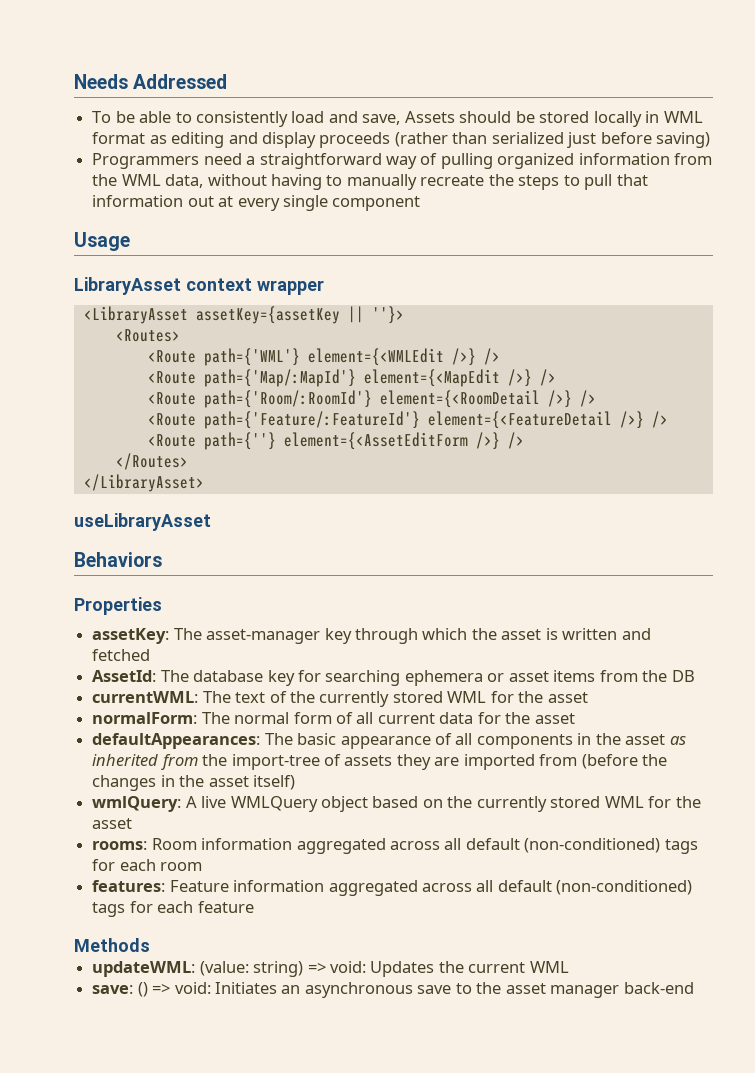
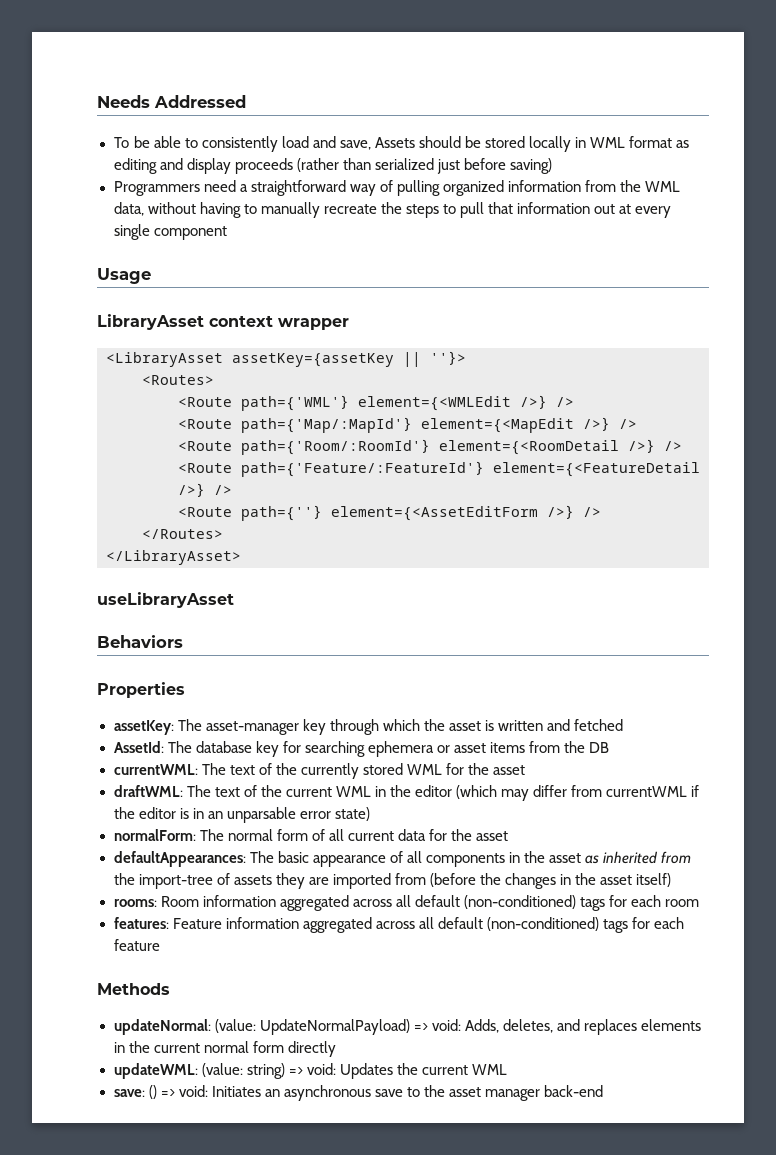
+ draftWML: The text of the current WML in the editor (which may differ from currentWML if the editor is in an unparsable error state)
- wmlQuery: A live WMLQuery object based on the currently stored WML for the asset
+ updateNormal: (value: UpdateNormalPayload) => void: Adds, deletes, and replaces elements in the current normal form directly

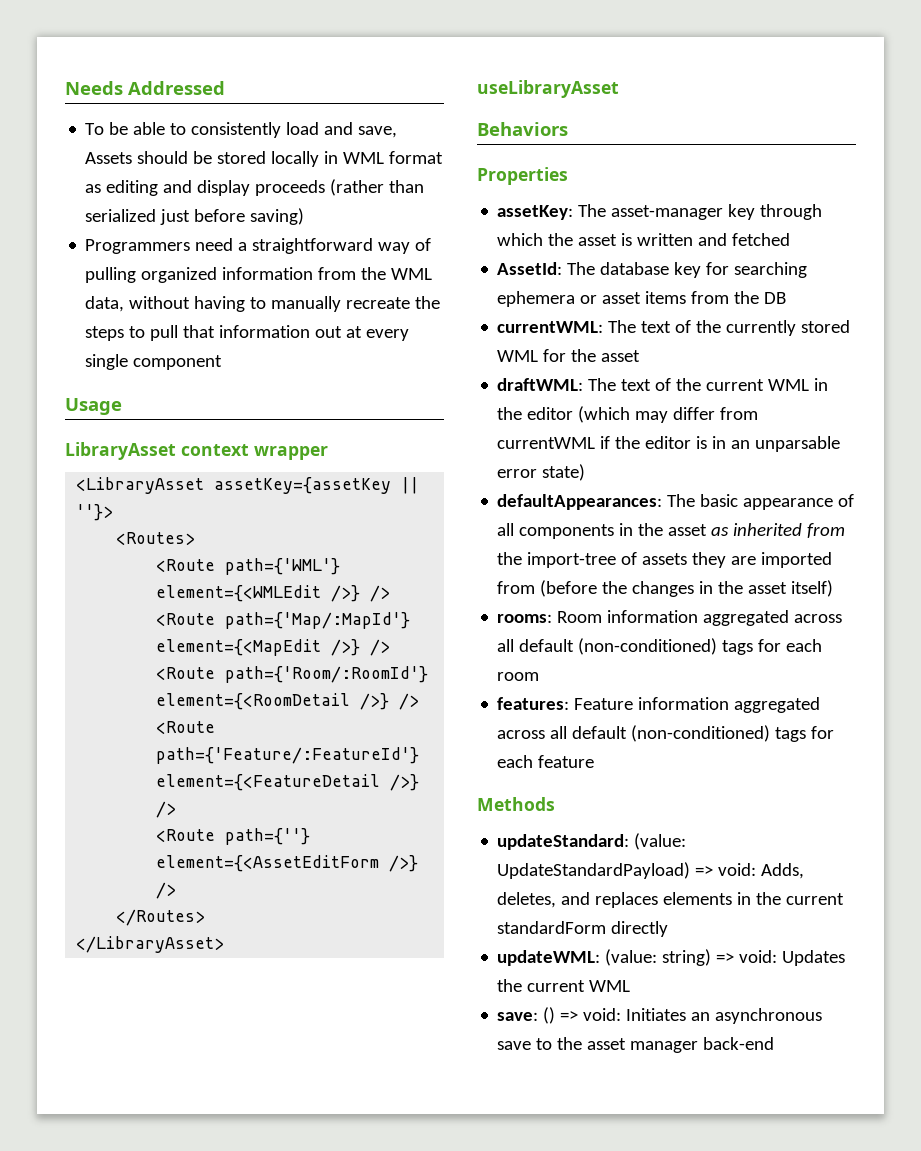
- normalForm: The normal form of all current data for the asset
- updateNormal: (value: UpdateNormalPayload) => void: Adds, deletes, and replaces elements in the current normal form directly
+ updateStandard: (value: UpdateStandardPayload) => void: Adds, deletes, and replaces elements in the current standardForm directly

